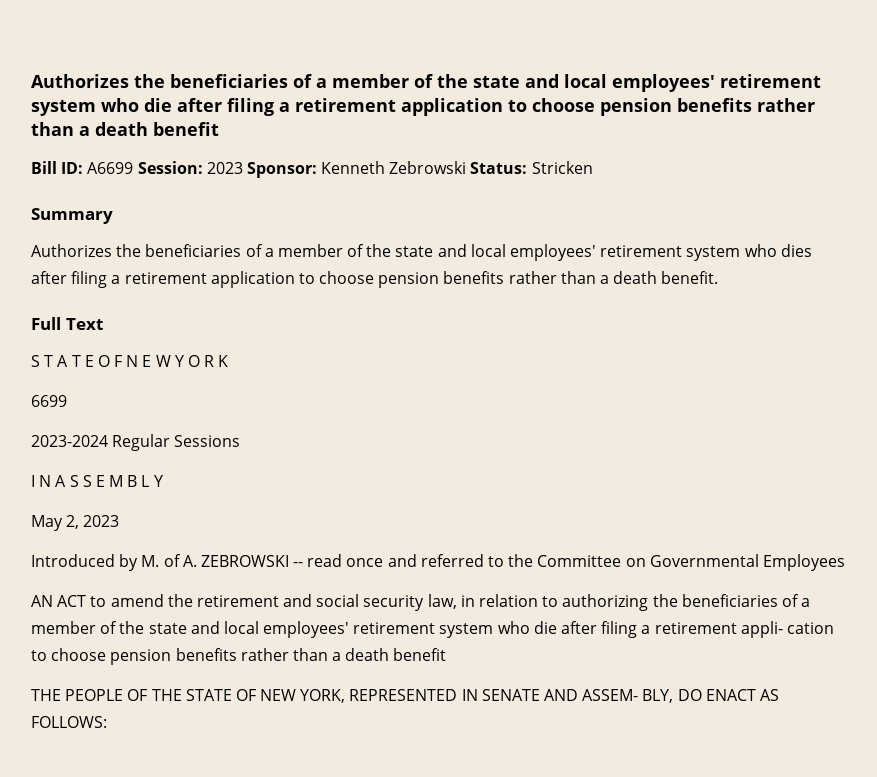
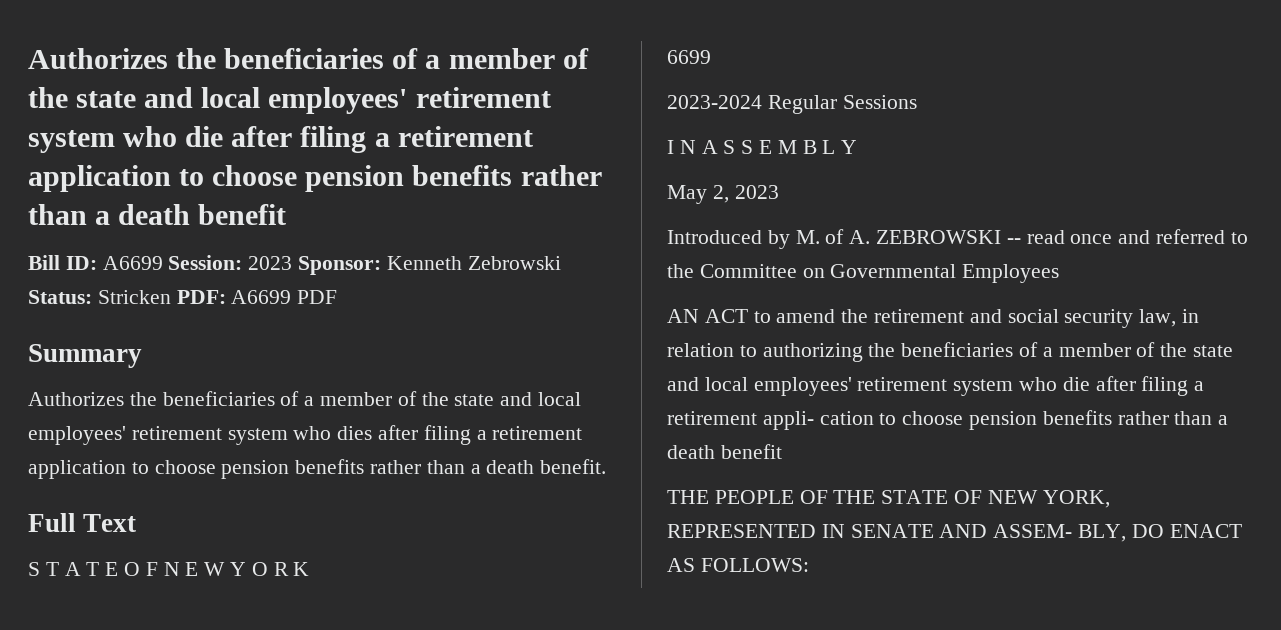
- Bill ID: A6699 Session: 2023 Sponsor: Kenneth Zebrowski Status: Stricken
+ Bill ID: A6699 Session: 2023 Sponsor: Kenneth Zebrowski Status: Stricken PDF: A6699 PDF

